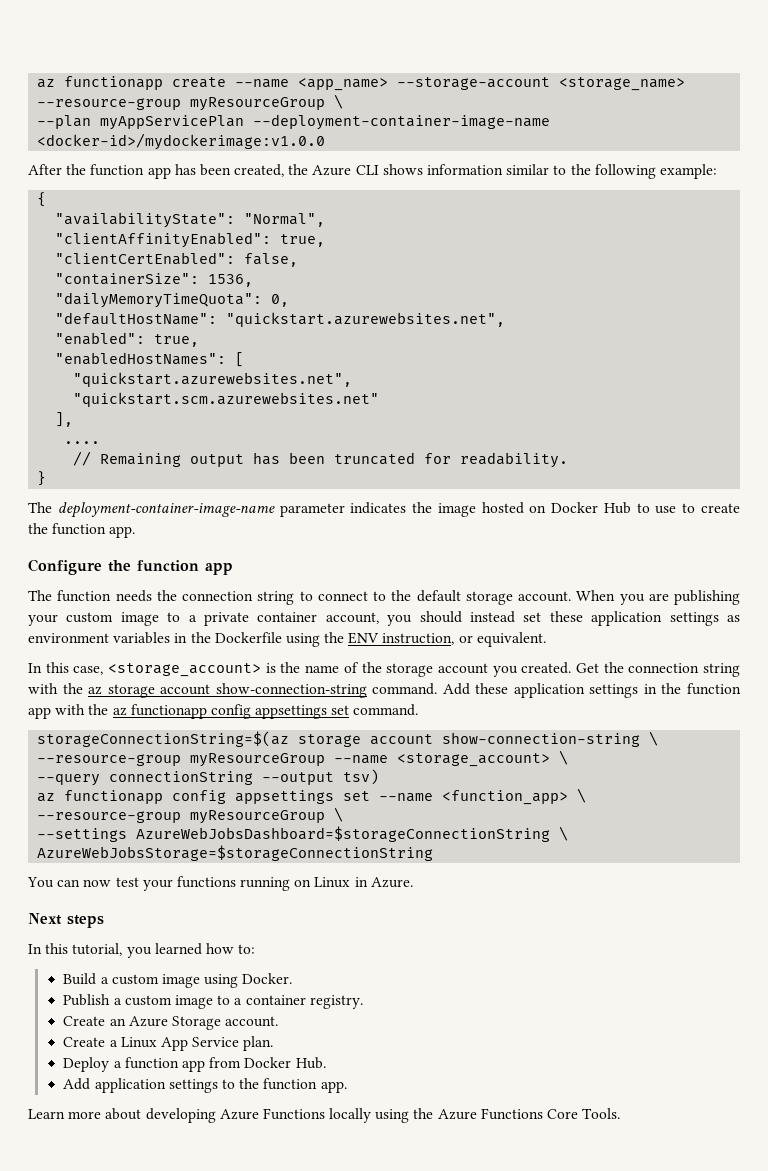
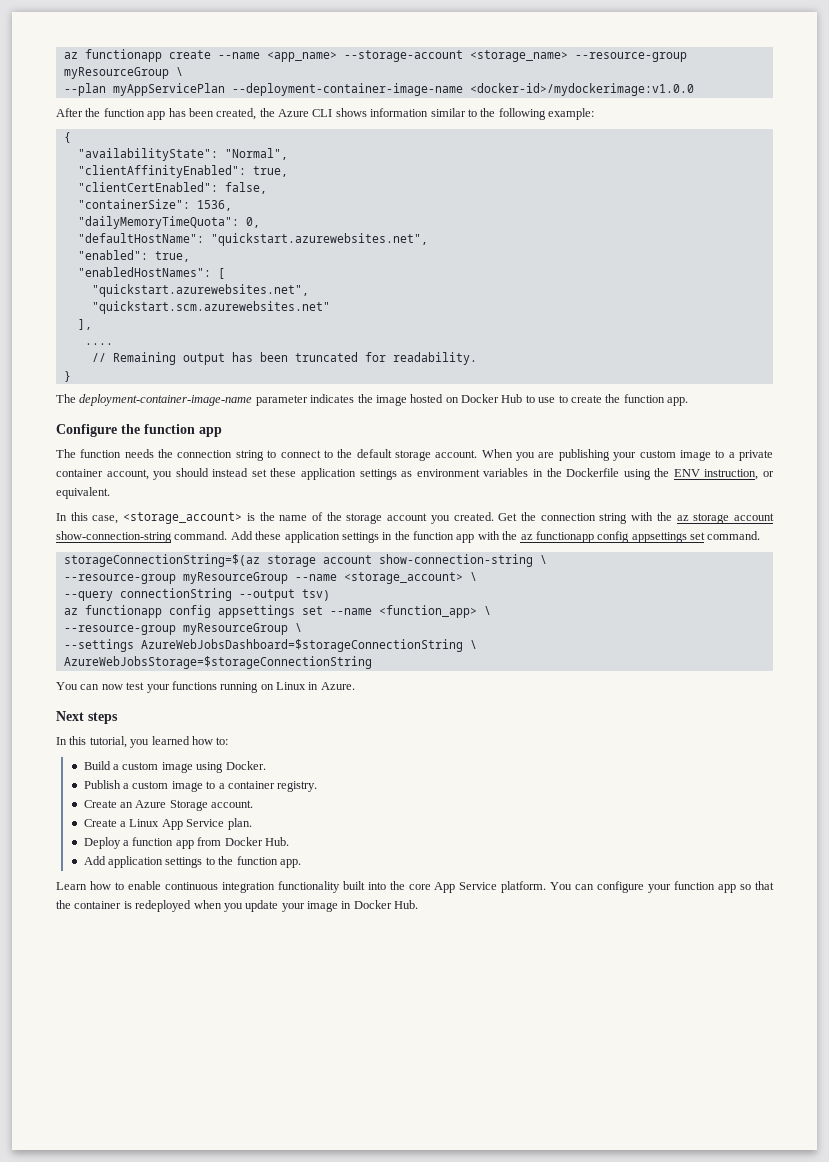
- Learn more about developing Azure Functions locally using the Azure Functions Core Tools.
+ Learn how to enable continuous integration functionality built into the core App Service platform. You can configure your function app so that the container is redeployed when you update your image in Docker Hub.

